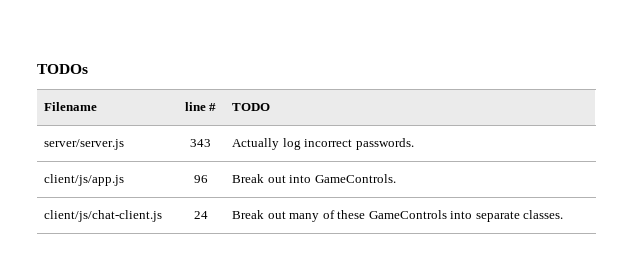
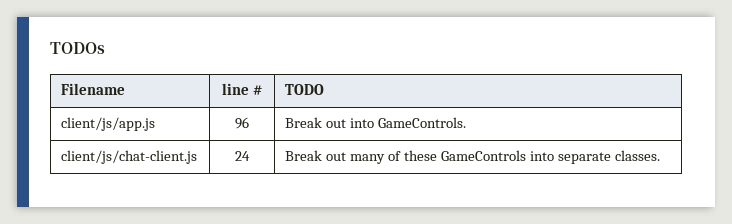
- server/server.js | 343 | Actually log incorrect passwords.

